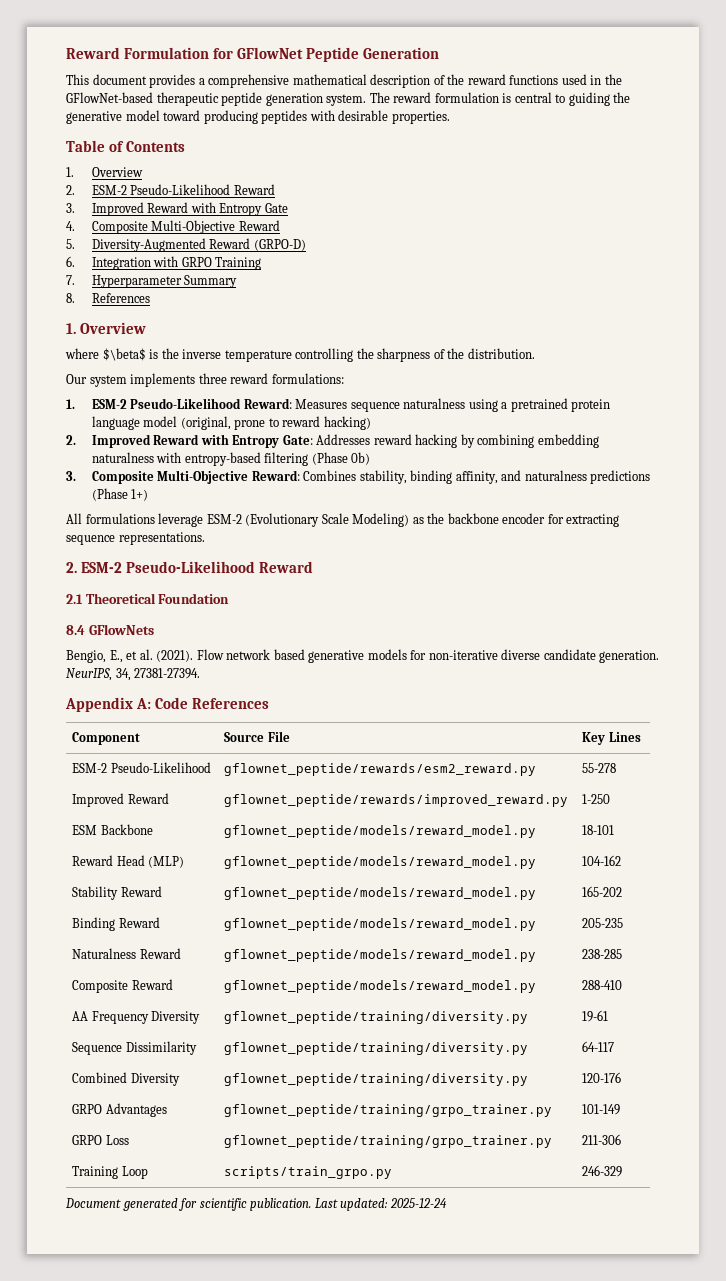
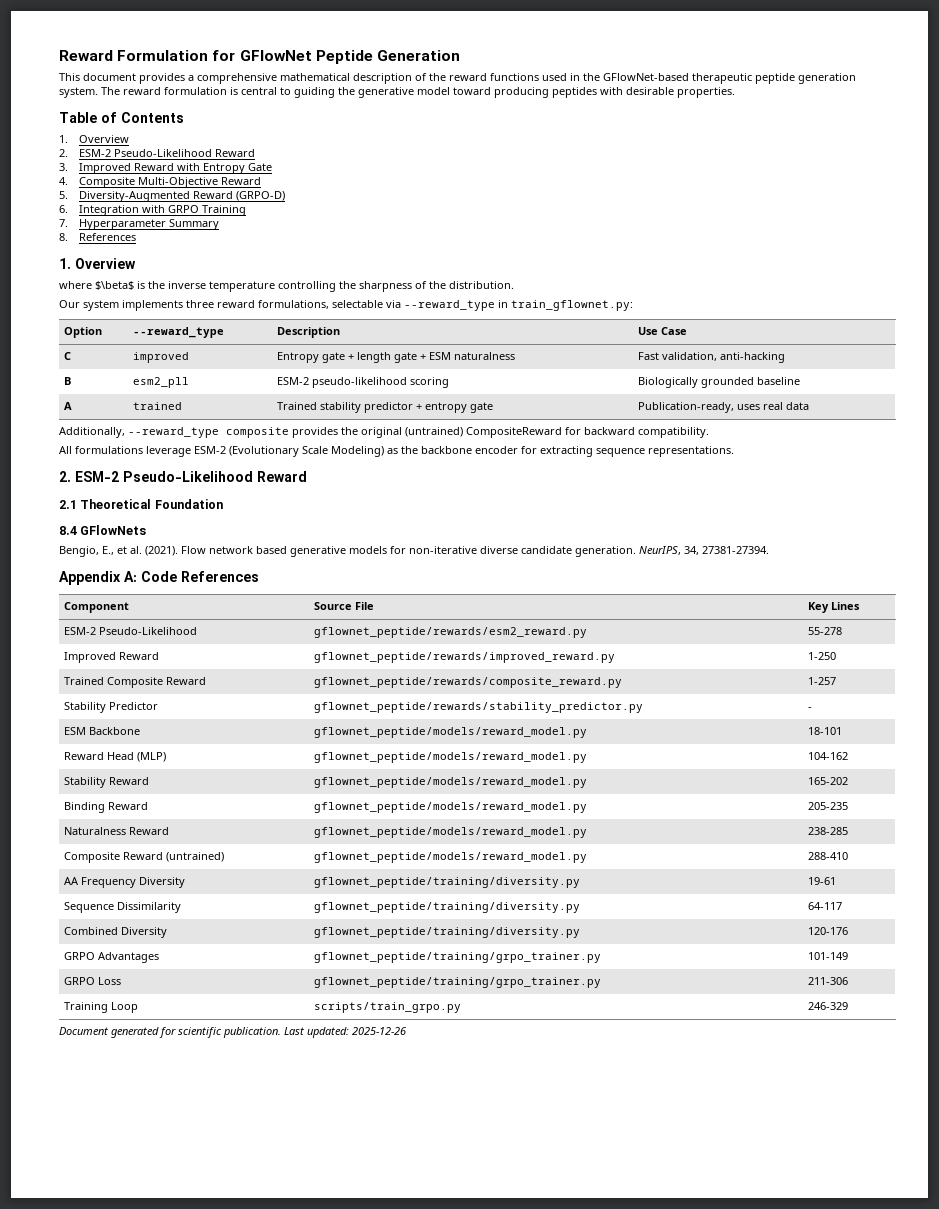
- Our system implements three reward formulations:
- 1. ESM-2 Pseudo-Likelihood Reward: Measures sequence naturalness using a pretrained protein language model (original, prone to reward hacking)
- 2. Improved Reward with Entropy Gate: Addresses reward hacking by combining embedding naturalness with entropy-based filtering (Phase 0b)
- 3. Composite Multi-Objective Reward: Combines stability, binding affinity, and naturalness predictions (Phase 1+)
+ Our system implements three reward formulations, selectable via --reward_type in train_gflownet.py:
+ Option | --reward_type | Description | Use Case
+ C | improved | Entropy gate + length gate + ESM naturalness | Fast validation, anti-hacking
+ B | esm2_pll | ESM-2 pseudo-likelihood scoring | Biologically grounded baseline
+ A | trained | Trained stability predictor + entropy gate | Publication-ready, uses real data
+ Additionally, --reward_type composite provides the original (untrained) CompositeReward for backward compatibility.
+ Trained Composite Reward | gflownet_peptide/rewards/composite_reward.py | 1-257
+ Stability Predictor | gflownet_peptide/rewards/stability_predictor.py | -
- Composite Reward | gflownet_peptide/models/reward_model.py | 288-410
+ Composite Reward (untrained) | gflownet_peptide/models/reward_model.py | 288-410
- Last updated: 2025-12-24
+ Last updated: 2025-12-26

